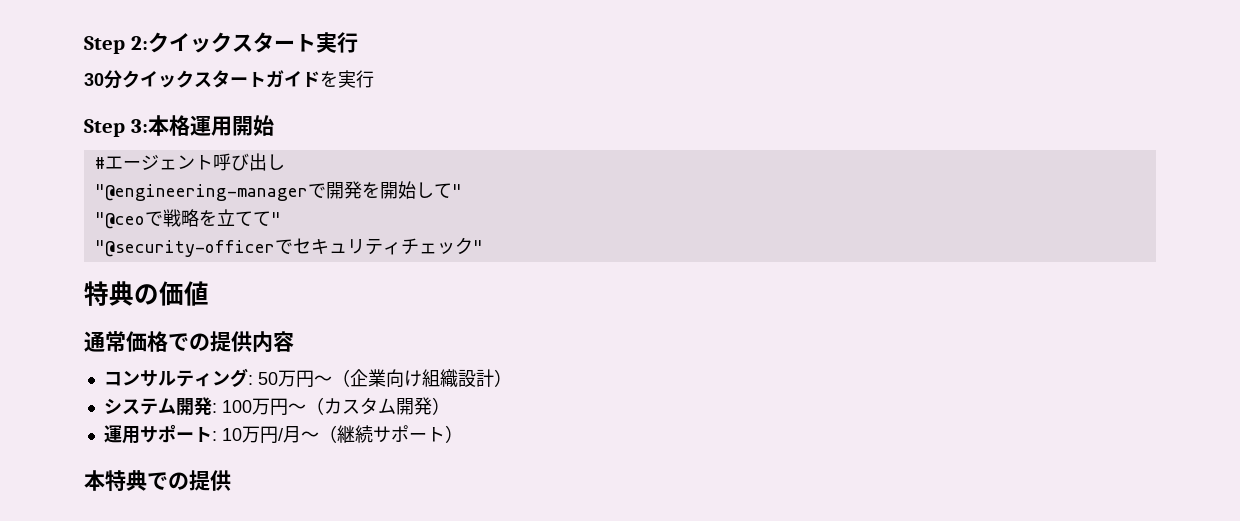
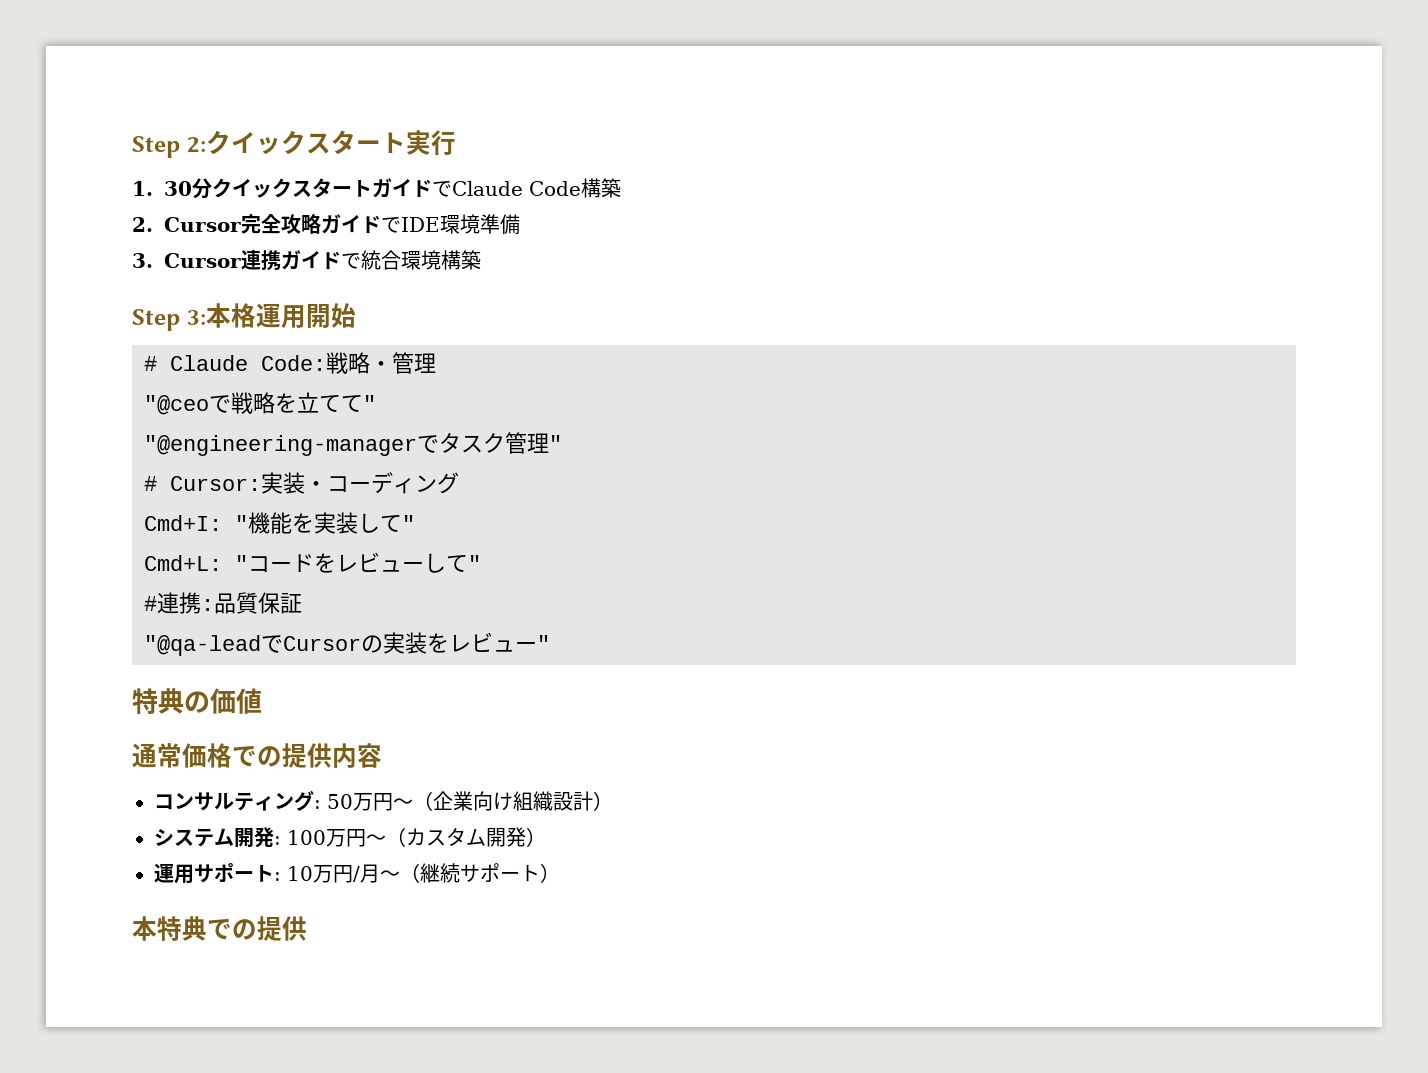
- 30分クイックスタートガイドを実行
+ 1. 30分クイックスタートガイドでClaude Code構築
+ 2. Cursor完全攻略ガイドでIDE環境準備
+ 3. Cursor連携ガイドで統合環境構築
- #エージェント呼び出し
- "@engineering-managerで開発を開始して"
+ # Claude Code:戦略・管理
- "@security-officerでセキュリティチェック"
+ "@engineering-managerでタスク管理"
+ # Cursor:実装・コーディング
+ Cmd+I: "機能を実装して"
+ Cmd+L: "コードをレビューして"
+ #連携:品質保証
+ "@qa-leadでCursorの実装をレビュー"

